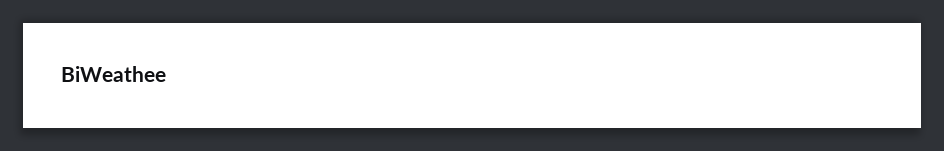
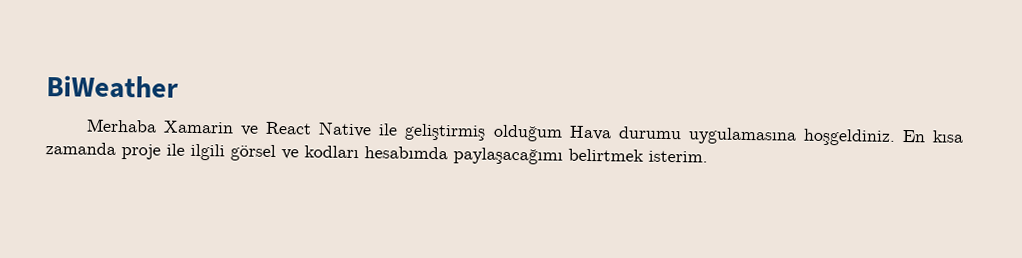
- BiWeathee
+ BiWeather
+ Merhaba Xamarin ve React Native ile geliştirmiş olduğum Hava durumu uygulamasına hoşgeldiniz. En kısa zamanda proje ile ilgili görsel ve kodları hesabımda paylaşacağımı belirtmek isterim.

